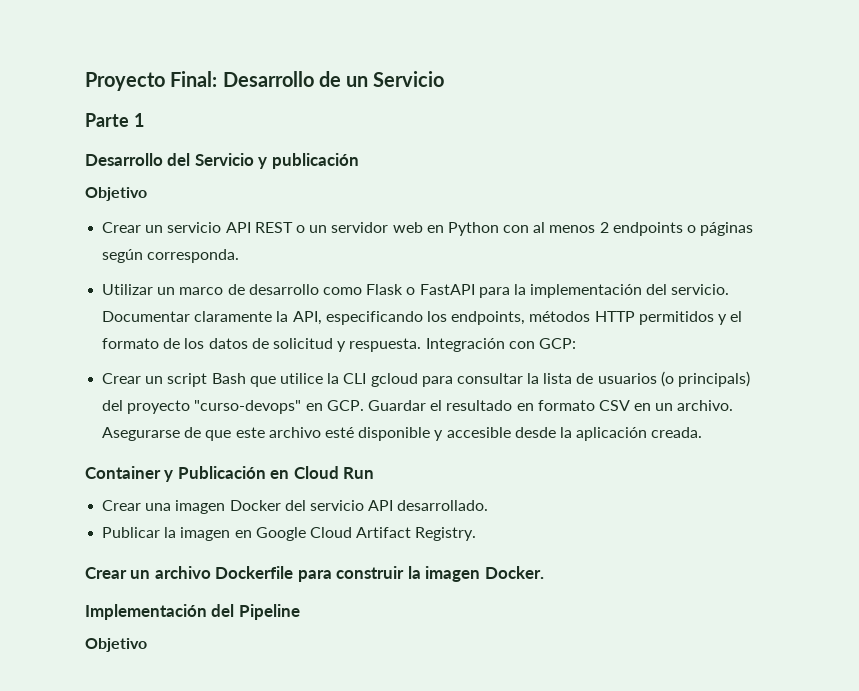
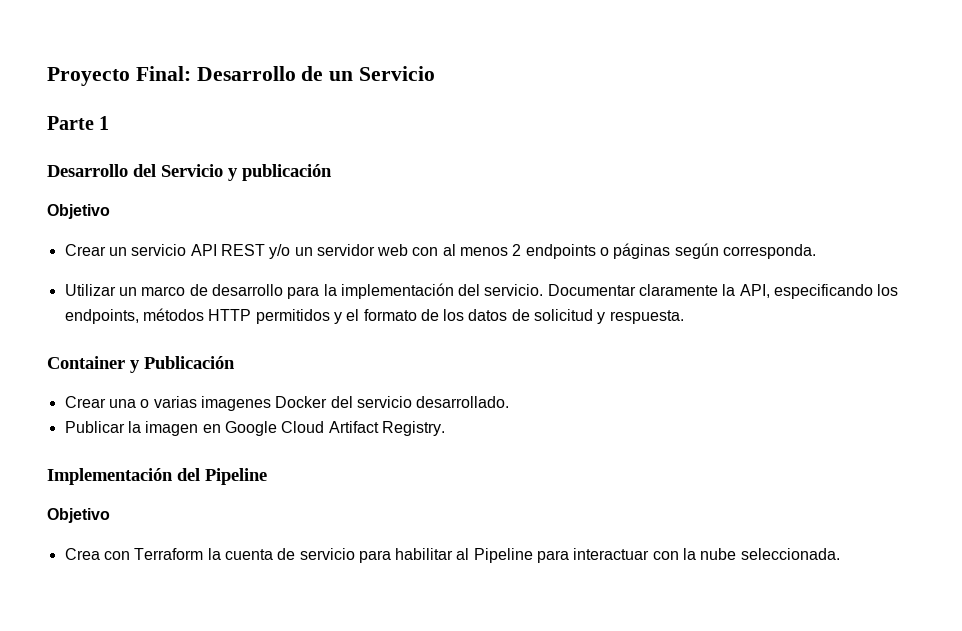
- Crear un servicio API REST o un servidor web en Python con al menos 2 endpoints o páginas según corresponda.
+ Crear un servicio API REST y/o un servidor web con al menos 2 endpoints o páginas según corresponda.
- Utilizar un marco de desarrollo como Flask o FastAPI para la implementación del servicio.
+ Utilizar un marco de desarrollo para la implementación del servicio.
- Integración con GCP:
- Crear un script Bash que utilice la CLI gcloud para consultar la lista de usuarios (o principals) del proyecto "curso-devops" en GCP. Guardar el resultado en formato CSV en un archivo. Asegurarse de que este archivo esté disponible y accesible desde la aplicación creada.
- Container y Publicación en Cloud Run
+ Container y Publicación
- Crear una imagen Docker del servicio API desarrollado.
+ Crear una o varias imagenes Docker del servicio desarrollado.
- Crear un archivo Dockerfile para construir la imagen Docker.
  Implementación del Pipeline
  Objetivo
+ Crea con Terraform la cuenta de servicio para habilitar al Pipeline para interactuar con la nube seleccionada.

